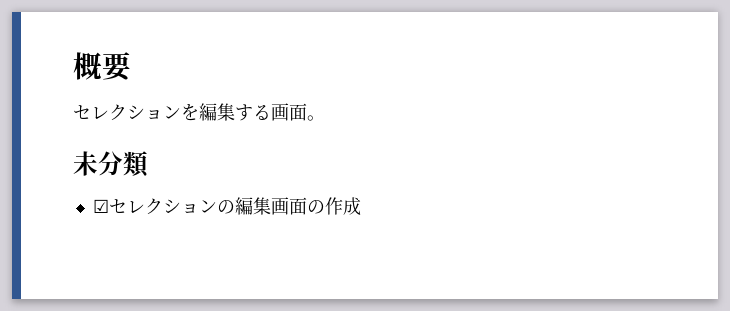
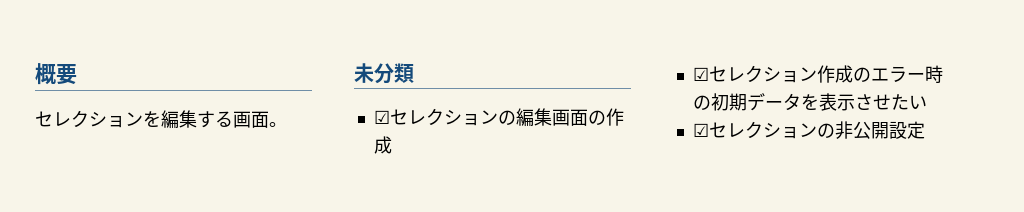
+ ☑セレクション作成のエラー時の初期データを表示させたい
+ ☑セレクションの非公開設定

